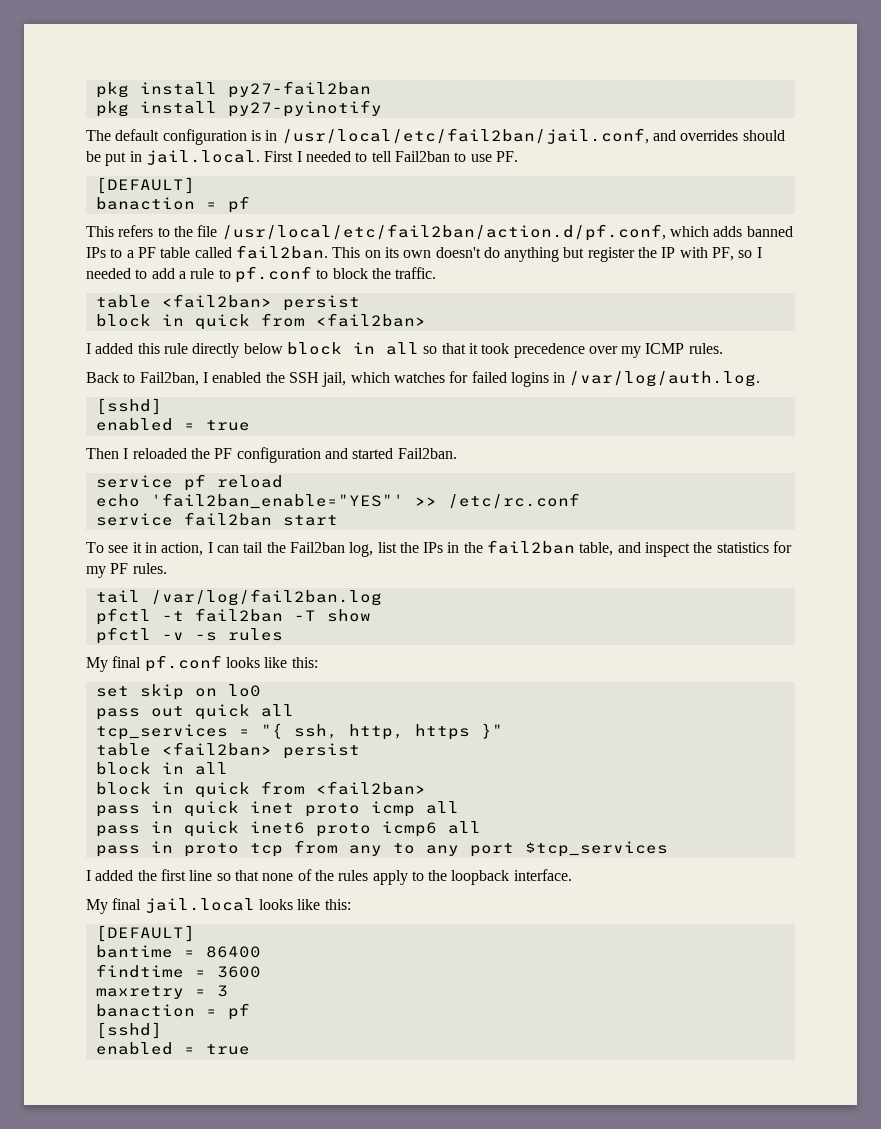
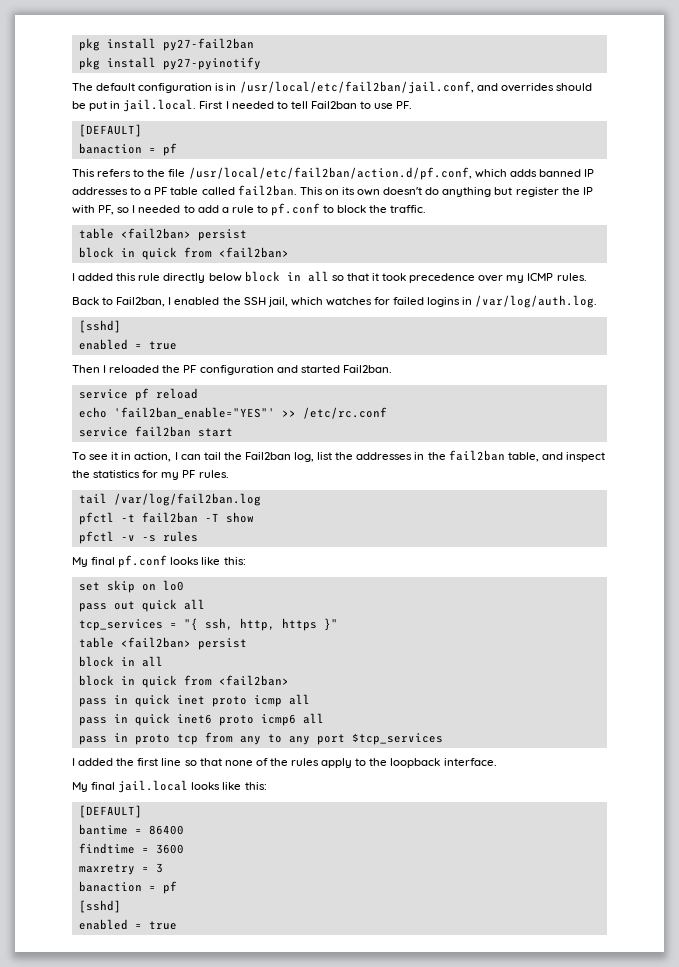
- This refers to the file /usr/local/etc/fail2ban/action.d/pf.conf, which adds banned IPs to a PF table called fail2ban.
+ This refers to the file /usr/local/etc/fail2ban/action.d/pf.conf, which adds banned IP addresses to a PF table called fail2ban.
- To see it in action, I can tail the Fail2ban log, list the IPs in the fail2ban table, and inspect the statistics for my PF rules.
+ To see it in action, I can tail the Fail2ban log, list the addresses in the fail2ban table, and inspect the statistics for my PF rules.

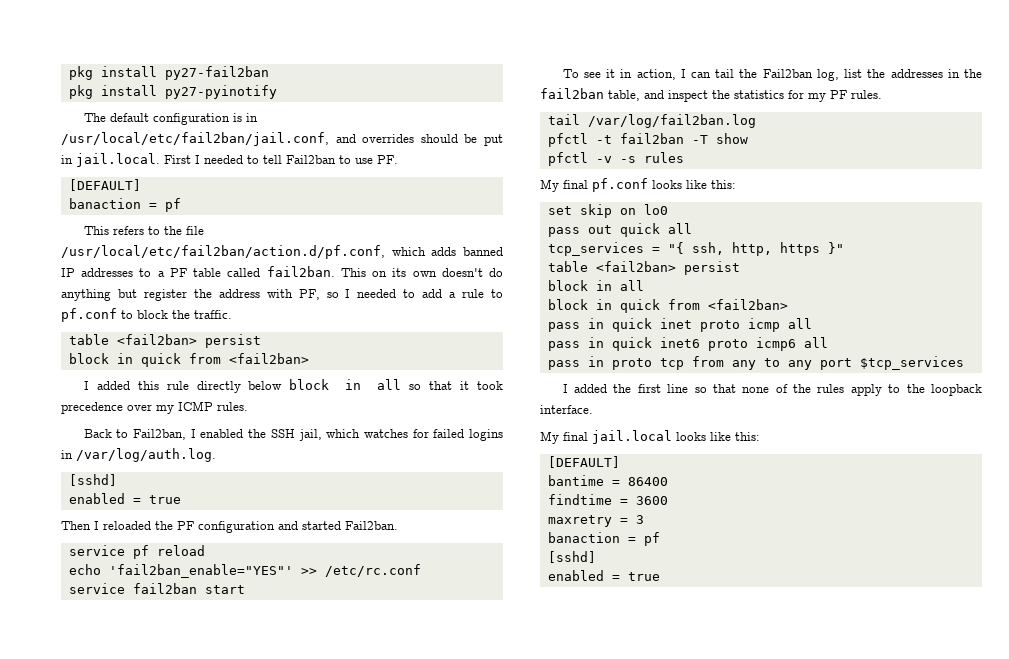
- This on its own doesn't do anything but register the IP with PF, so I needed to add a rule to pf.conf to block the traffic.
+ This on its own doesn't do anything but register the address with PF, so I needed to add a rule to pf.conf to block the traffic.

